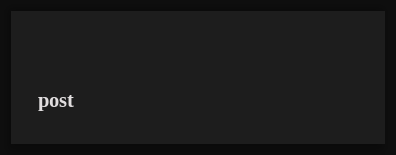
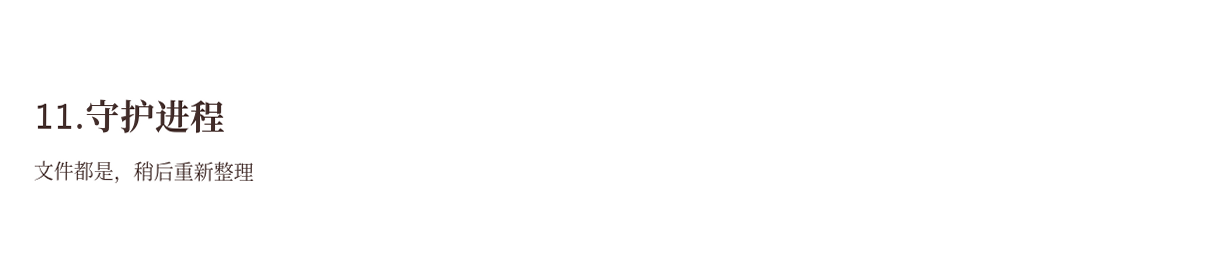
- post
+ 11.守护进程
+ 文件都是，稍后重新整理

